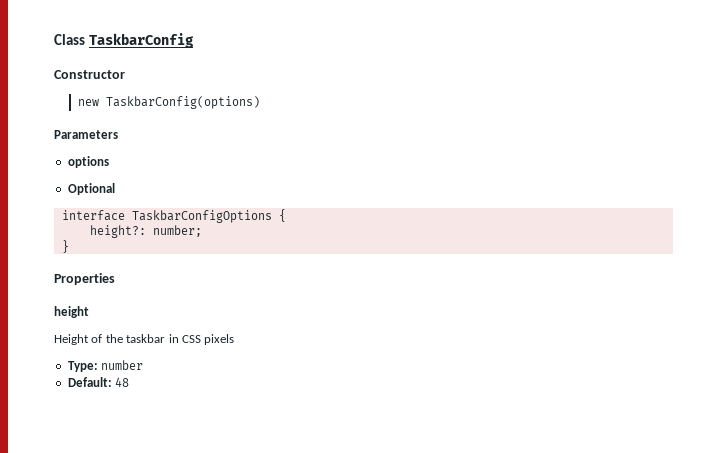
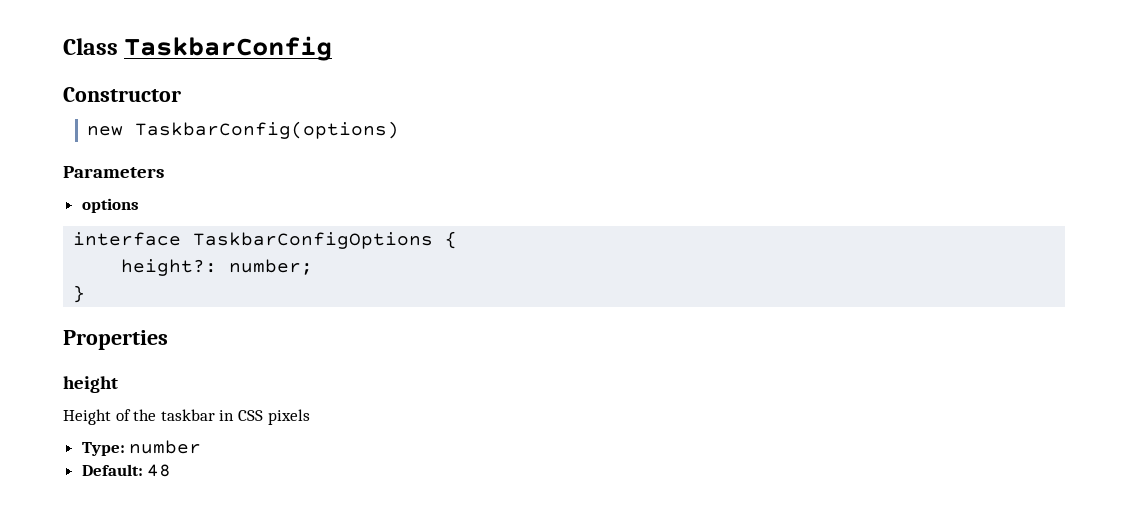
- Optional

